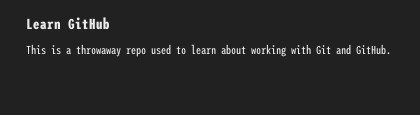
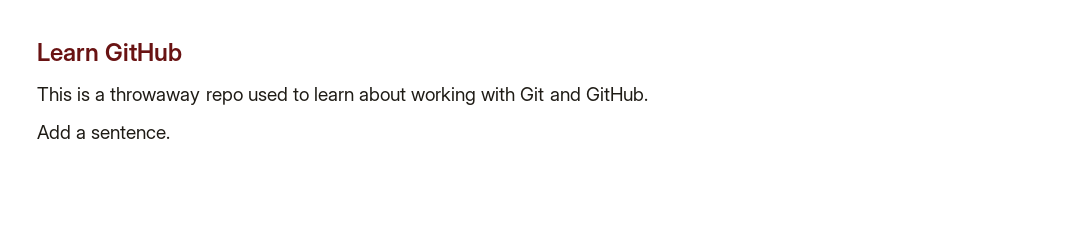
+ Add a sentence.

